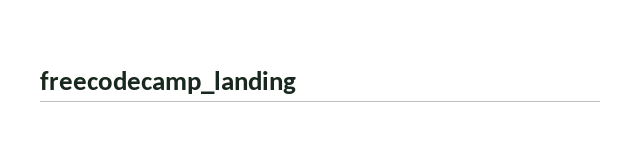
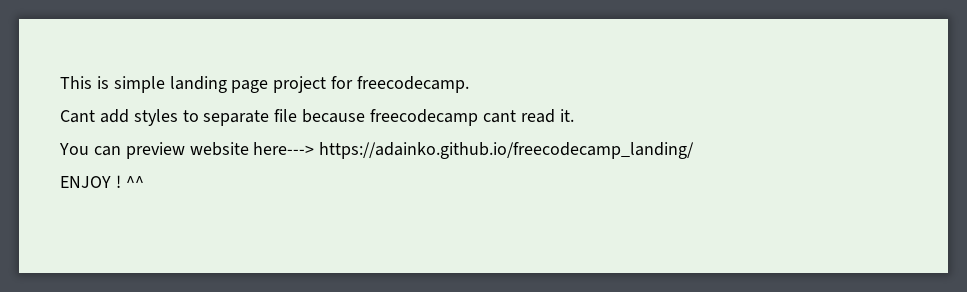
- freecodecamp_landing
+ This is simple landing page project for freecodecamp.
+ Cant add styles to separate file because freecodecamp cant read it.
+ You can preview website here---> https://adainko.github.io/freecodecamp_landing/
+ ENJOY ! ^^

